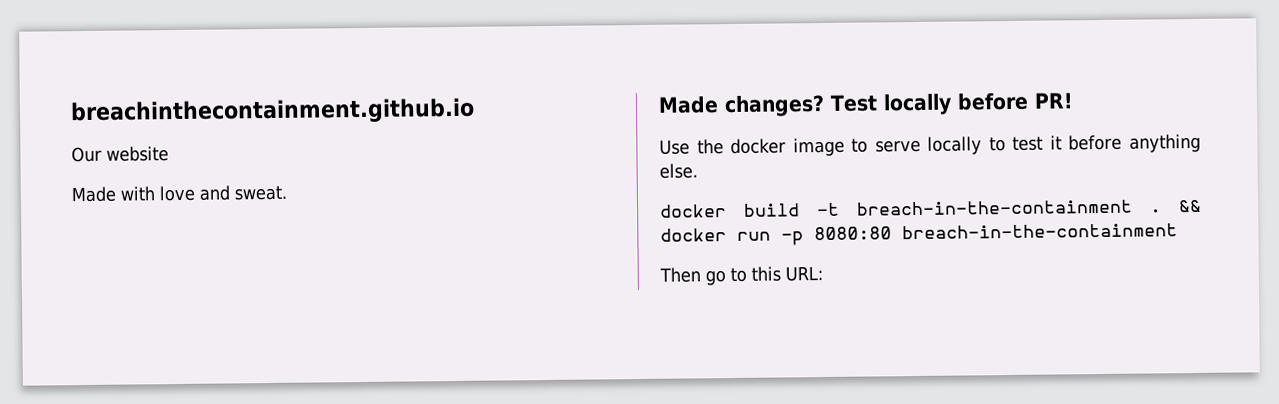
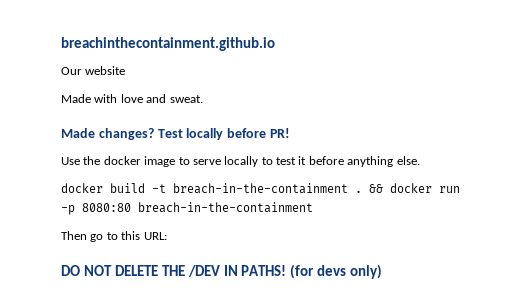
+ DO NOT DELETE THE /DEV IN PATHS! (for devs only)

